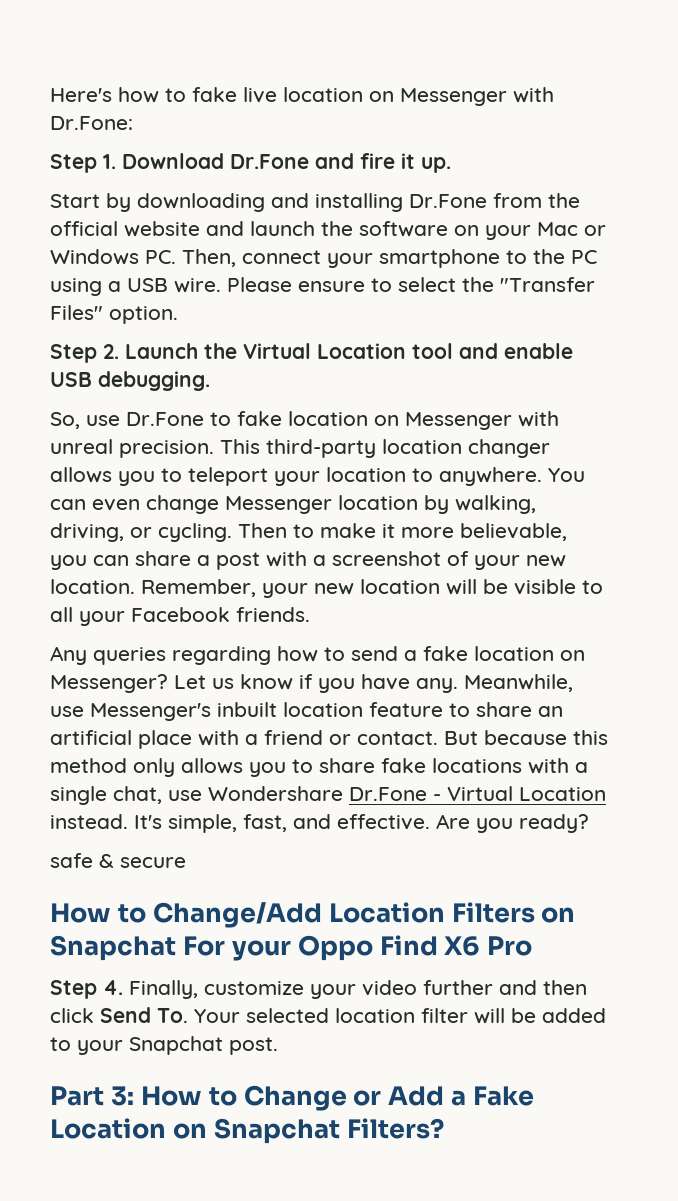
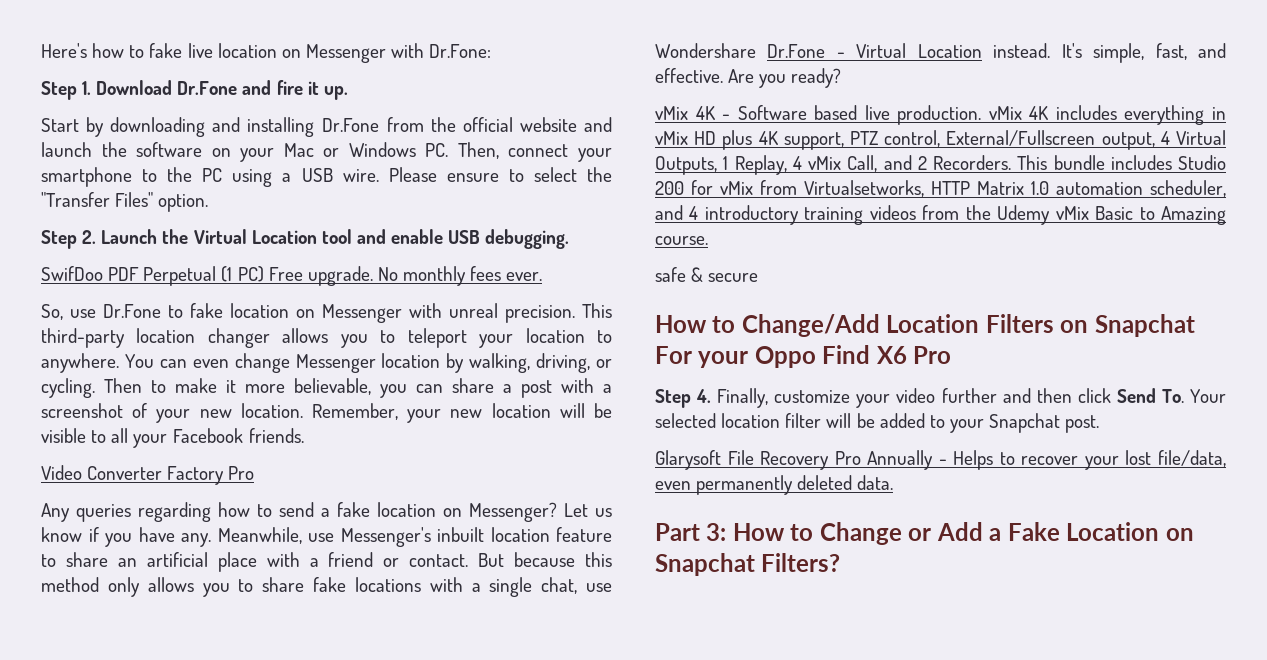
+ SwifDoo PDF Perpetual (1 PC) Free upgrade. No monthly fees ever.
+ Video Converter Factory Pro
+ vMix 4K - Software based live production. vMix 4K includes everything in vMix HD plus 4K support, PTZ control, External/Fullscreen output, 4 Virtual Outputs, 1 Replay, 4 vMix Call, and 2 Recorders. This bundle includes Studio 200 for vMix from Virtualsetworks, HTTP Matrix 1.0 automation scheduler, and 4 introductory training videos from the Udemy vMix Basic to Amazing course.
+ Glarysoft File Recovery Pro Annually - Helps to recover your lost file/data, even permanently deleted data.

